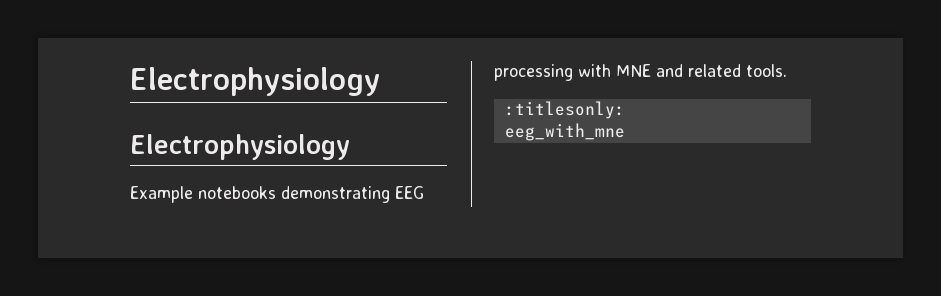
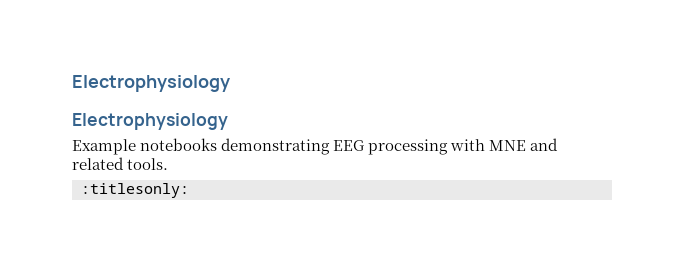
- eeg_with_mne

